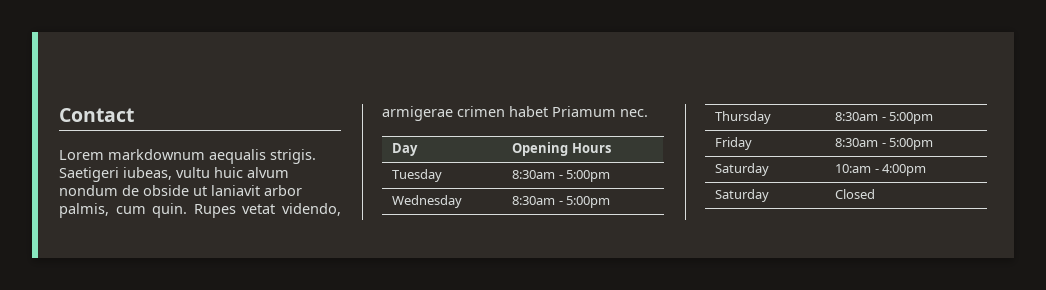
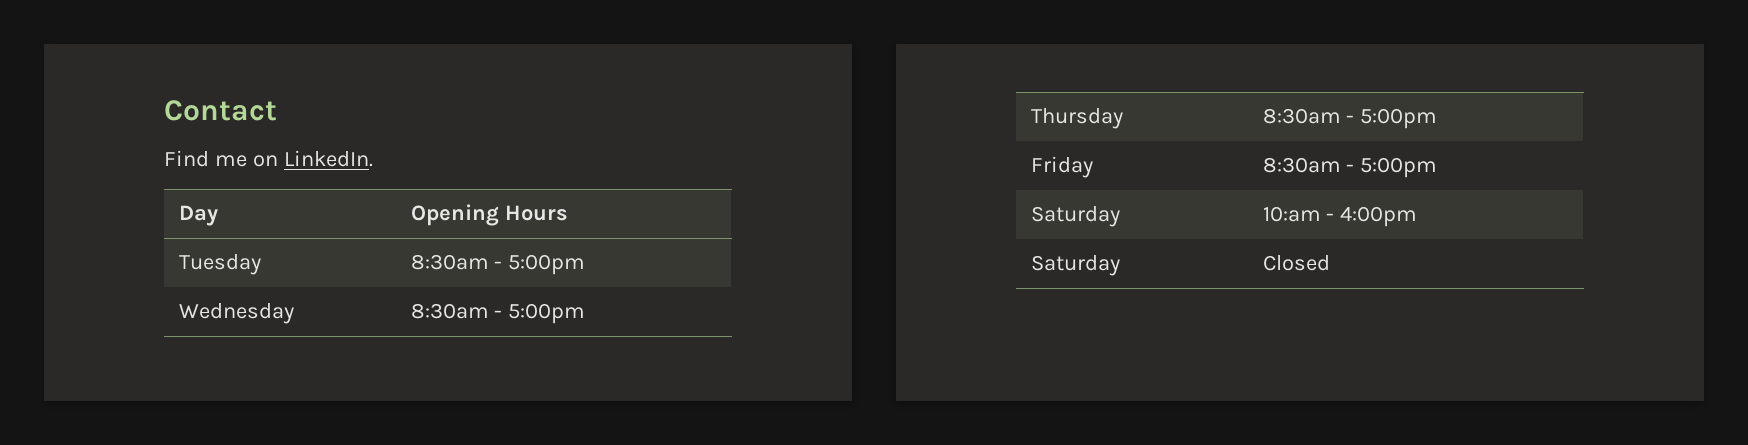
- Lorem markdownum aequalis strigis. Saetigeri iubeas, vultu huic alvum nondum de obside ut laniavit arbor palmis, cum quin. Rupes vetat videndo, armigerae crimen habet Priamum nec.
+ Find me on LinkedIn.

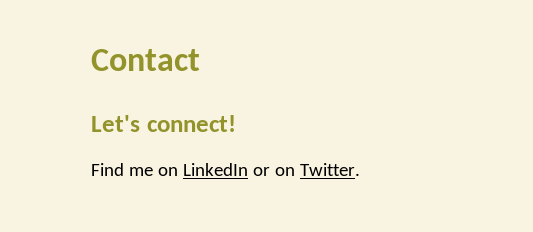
+ Let's connect!
- Find me on LinkedIn.
- Day | Opening Hours
- Tuesday | 8:30am - 5:00pm
- Wednesday | 8:30am - 5:00pm
- Thursday | 8:30am - 5:00pm
- Friday | 8:30am - 5:00pm
- Saturday | 10:am - 4:00pm
- Saturday | Closed
+ Find me on LinkedIn or on Twitter.

